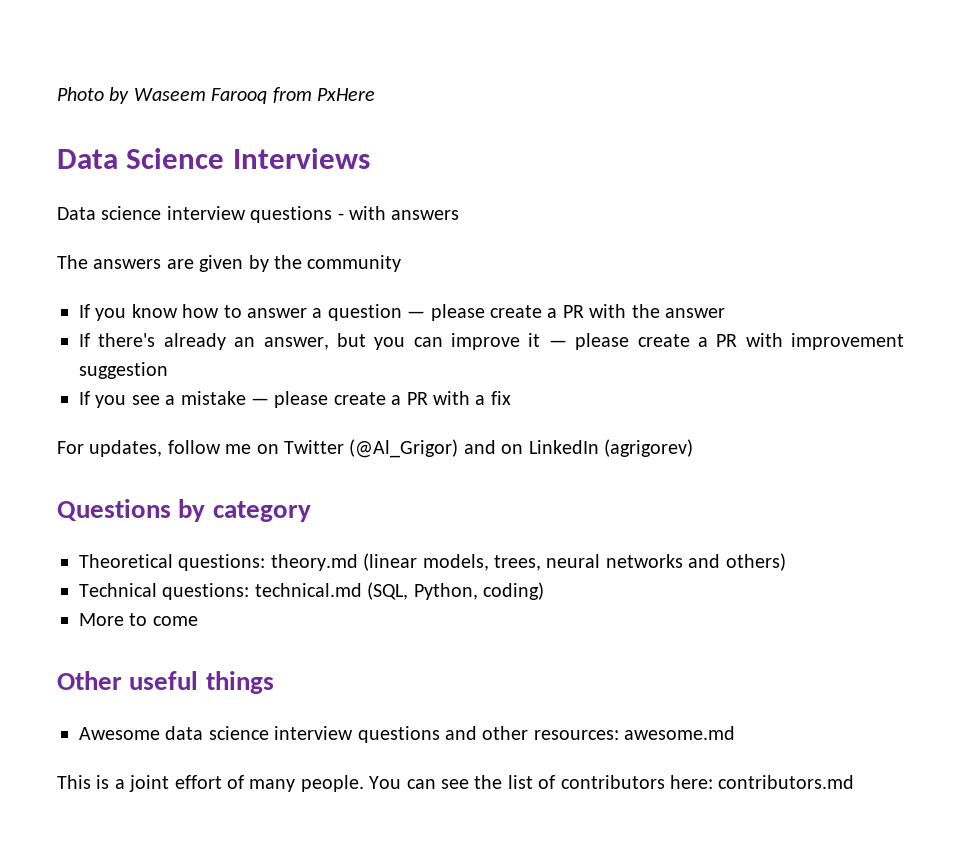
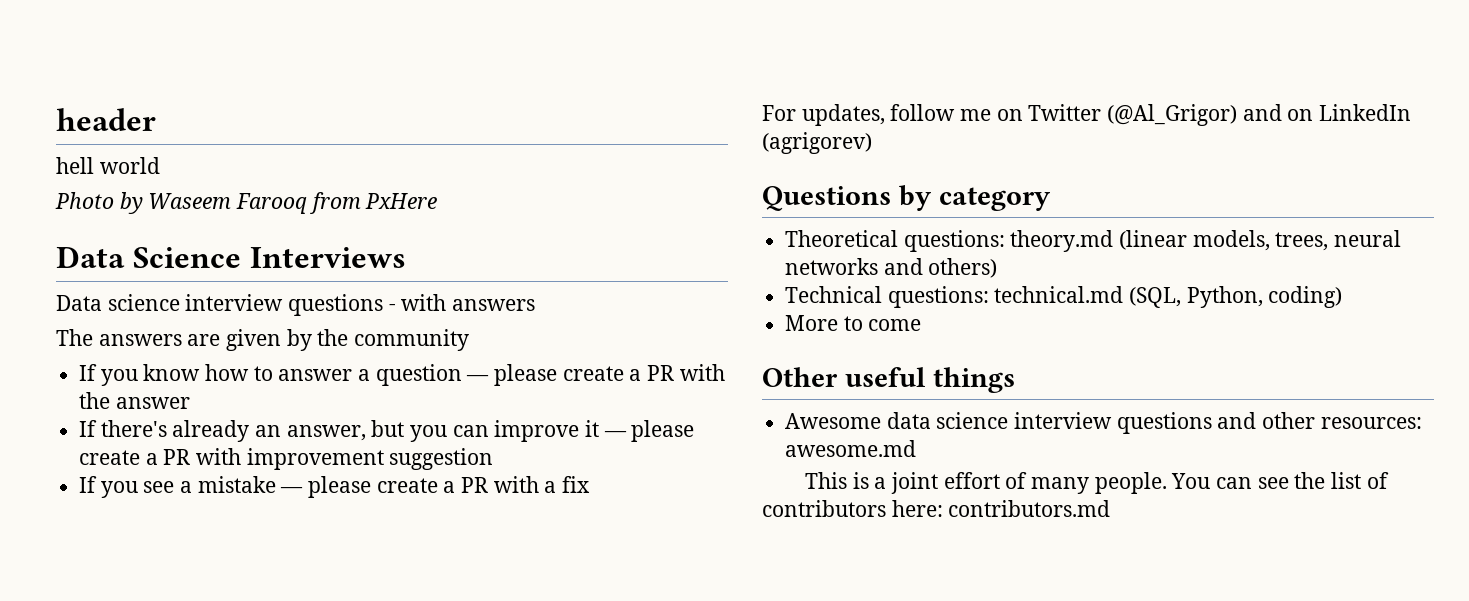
+ header
+ hell world

